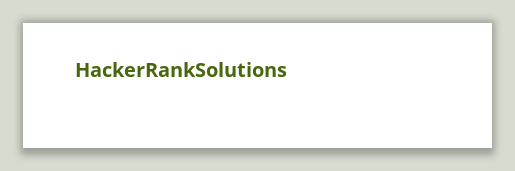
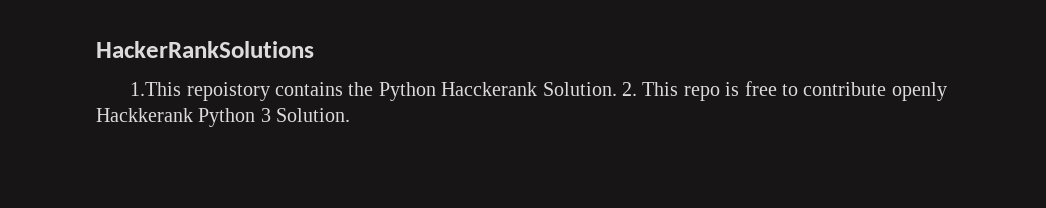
+ 1.This repoistory contains the Python Hacckerank Solution. 2. This repo is free to contribute openly Hackkerank Python 3 Solution.

